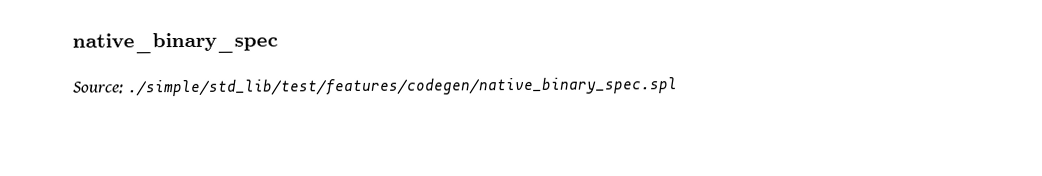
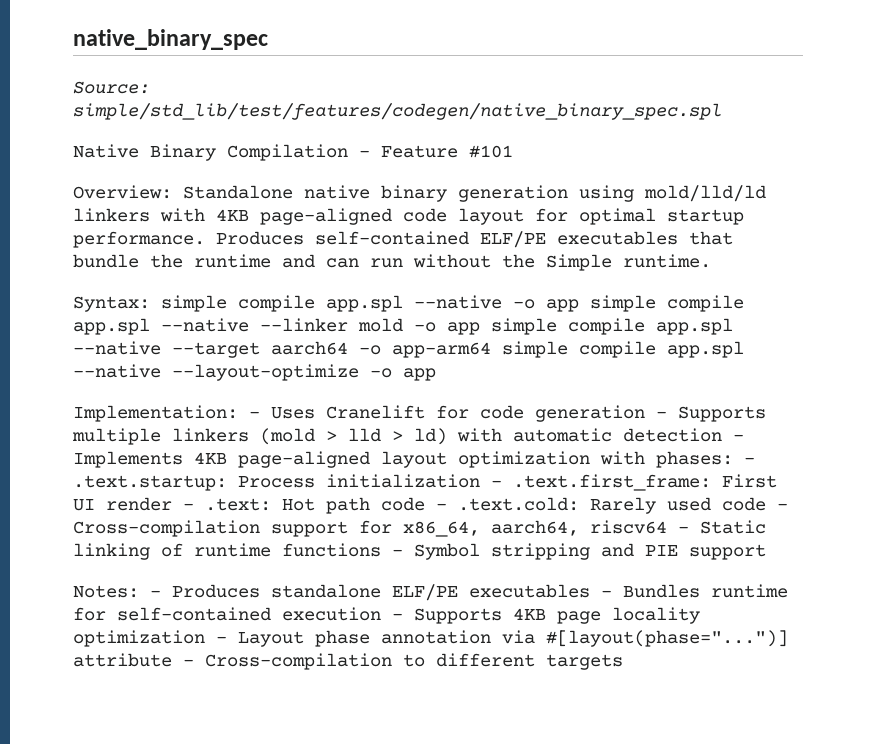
- Source: ./simple/std_lib/test/features/codegen/native_binary_spec.spl
+ Source: simple/std_lib/test/features/codegen/native_binary_spec.spl
+ Native Binary Compilation - Feature #101
+ Overview: Standalone native binary generation using mold/lld/ld linkers with 4KB page-aligned code layout for optimal startup performance. Produces self-contained ELF/PE executables that bundle the runtime and can run without the Simple runtime.
+ Syntax: simple compile app.spl --native -o app simple compile app.spl --native --linker mold -o app simple compile app.spl --native --target aarch64 -o app-arm64 simple compile app.spl --native --layout-optimize -o app
+ Implementation: - Uses Cranelift for code generation - Supports multiple linkers (mold > lld > ld) with automatic detection - Implements 4KB page-aligned layout optimization with phases: - .text.startup: Process initialization - .text.first_frame: First UI render - .text: Hot path code - .text.cold: Rarely used code - Cross-compilation support for x86_64, aarch64, riscv64 - Static linking of runtime functions - Symbol stripping and PIE support
+ Notes: - Produces standalone ELF/PE executables - Bundles runtime for self-contained execution - Supports 4KB page locality optimization - Layout phase annotation via #[layout(phase="...")] attribute - Cross-compilation to different targets

